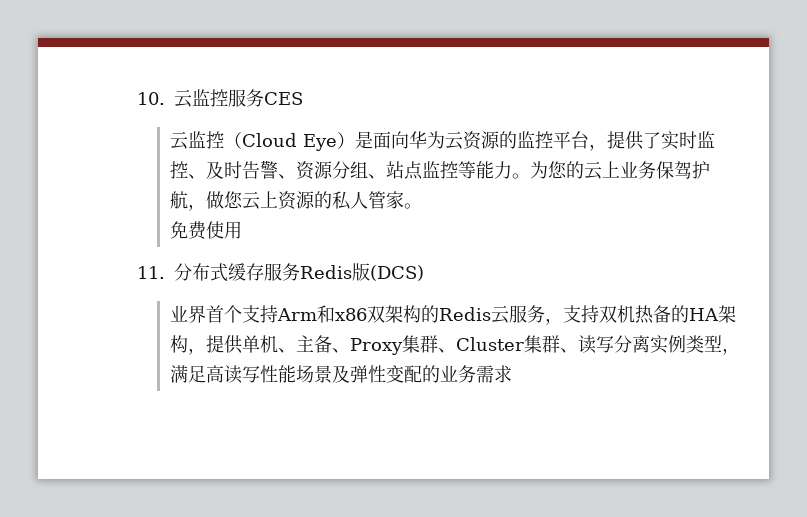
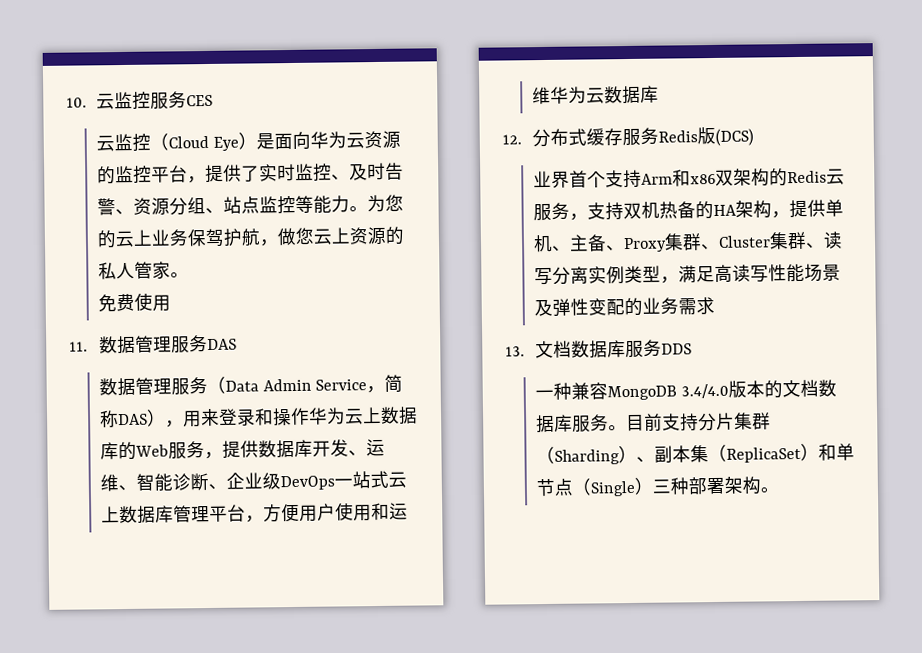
- 11.分布式缓存服务Redis版(DCS)
+ 11.数据管理服务DAS
+ 数据管理服务（Data Admin Service，简称DAS），用来登录和操作华为云上数据库的Web服务，提供数据库开发、运维、智能诊断、企业级DevOps一站式云上数据库管理平台，方便用户使用和运维华为云数据库
+ 12.分布式缓存服务Redis版(DCS)
+ 13.文档数据库服务DDS
+ 一种兼容MongoDB 3.4/4.0版本的文档数据库服务。目前支持分片集群（Sharding）、副本集（ReplicaSet）和单节点（Single）三种部署架构。

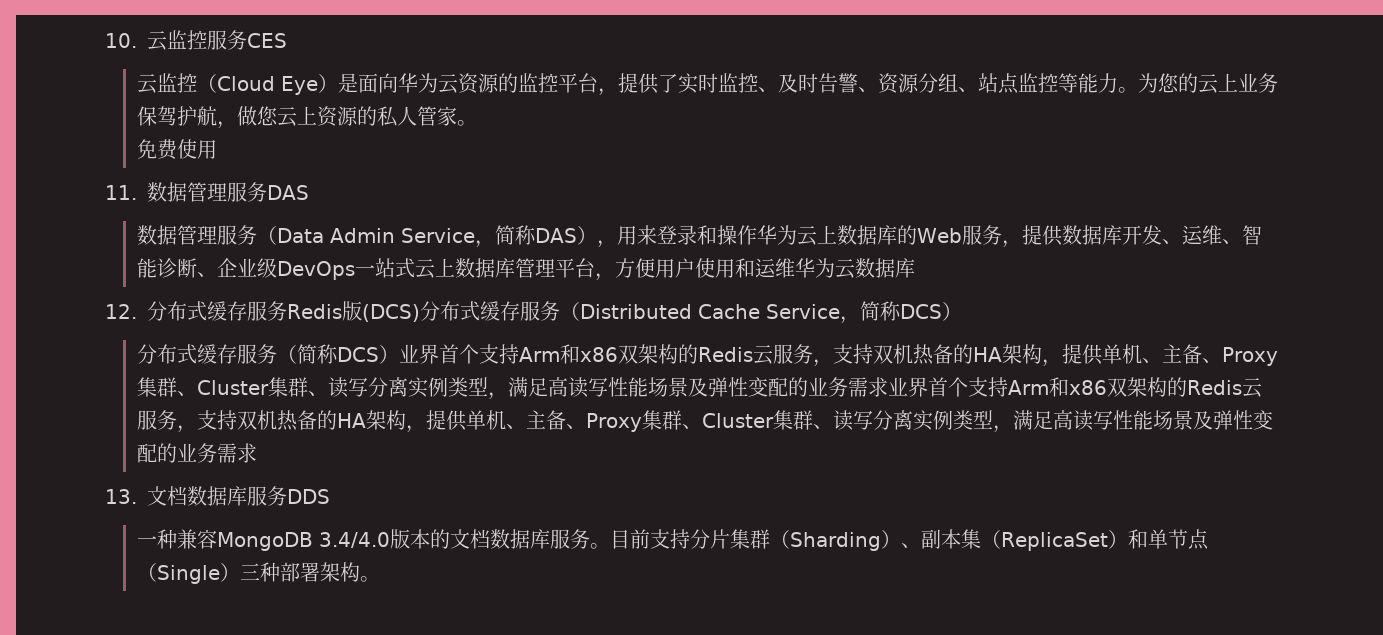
- 12.分布式缓存服务Redis版(DCS)
- 业界首个支持Arm和x86双架构的Redis云服务，支持双机热备的HA架构，提供单机、主备、Proxy集群、Cluster集群、读写分离实例类型，满足高读写性能场景及弹性变配的业务需求
+ 12.分布式缓存服务Redis版(DCS)分布式缓存服务（Distributed Cache Service，简称DCS）
+ 分布式缓存服务（简称DCS）业界首个支持Arm和x86双架构的Redis云服务，支持双机热备的HA架构，提供单机、主备、Proxy集群、Cluster集群、读写分离实例类型，满足高读写性能场景及弹性变配的业务需求业界首个支持Arm和x86双架构的Redis云服务，支持双机热备的HA架构，提供单机、主备、Proxy集群、Cluster集群、读写分离实例类型，满足高读写性能场景及弹性变配的业务需求

